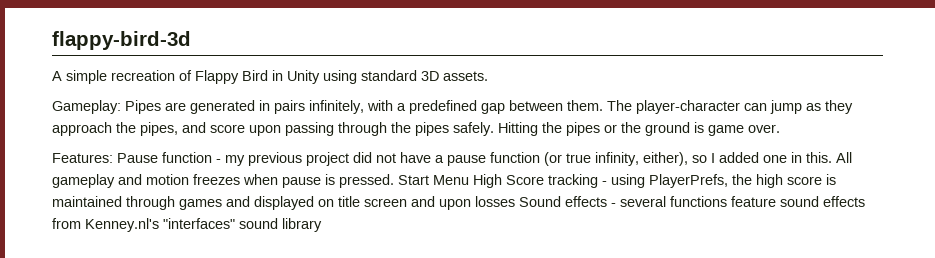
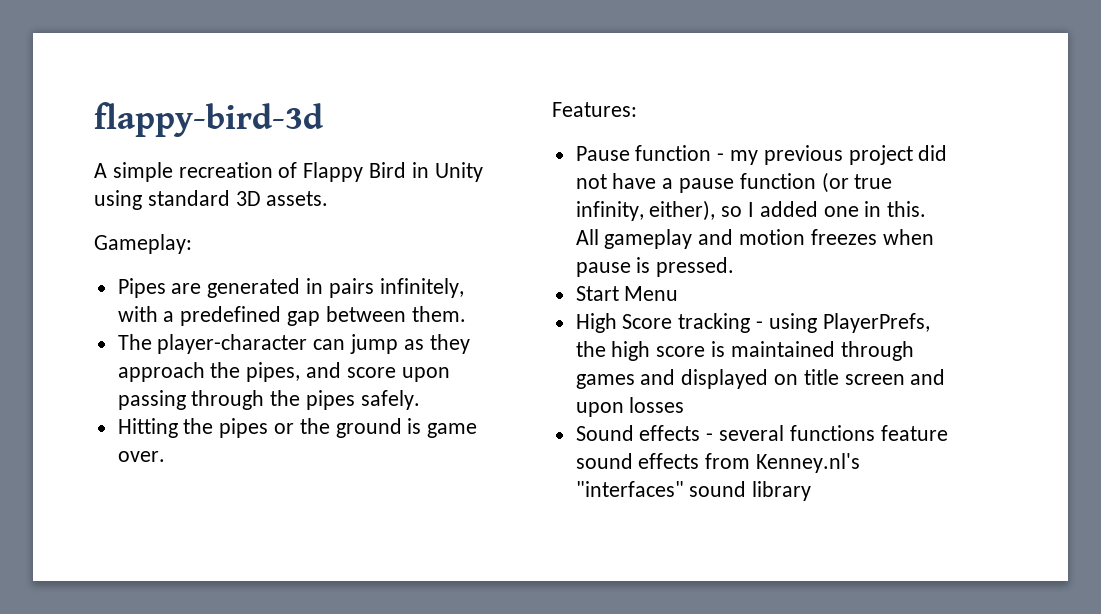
- Gameplay: Pipes are generated in pairs infinitely, with a predefined gap between them. The player-character can jump as they approach the pipes, and score upon passing through the pipes safely. Hitting the pipes or the ground is game over.
+ Gameplay:
+ Pipes are generated in pairs infinitely, with a predefined gap between them.
+ The player-character can jump as they approach the pipes, and score upon passing through the pipes safely.
+ Hitting the pipes or the ground is game over.
- Features: Pause function - my previous project did not have a pause function (or true infinity, either), so I added one in this.
+ Features:
+ Pause function - my previous project did not have a pause function (or true infinity, either), so I added one in this.
- All gameplay and motion freezes when pause is pressed. Start Menu High Score tracking - using PlayerPrefs, the high score is maintained through games and displayed on title screen and upon losses Sound effects - several functions feature sound effects from Kenney.nl's "interfaces" sound library
+ All gameplay and motion freezes when pause is pressed.
+ Start Menu
+ High Score tracking - using PlayerPrefs, the high score is maintained through games and displayed on title screen and upon losses
+ Sound effects - several functions feature sound effects from Kenney.nl's "interfaces" sound library

